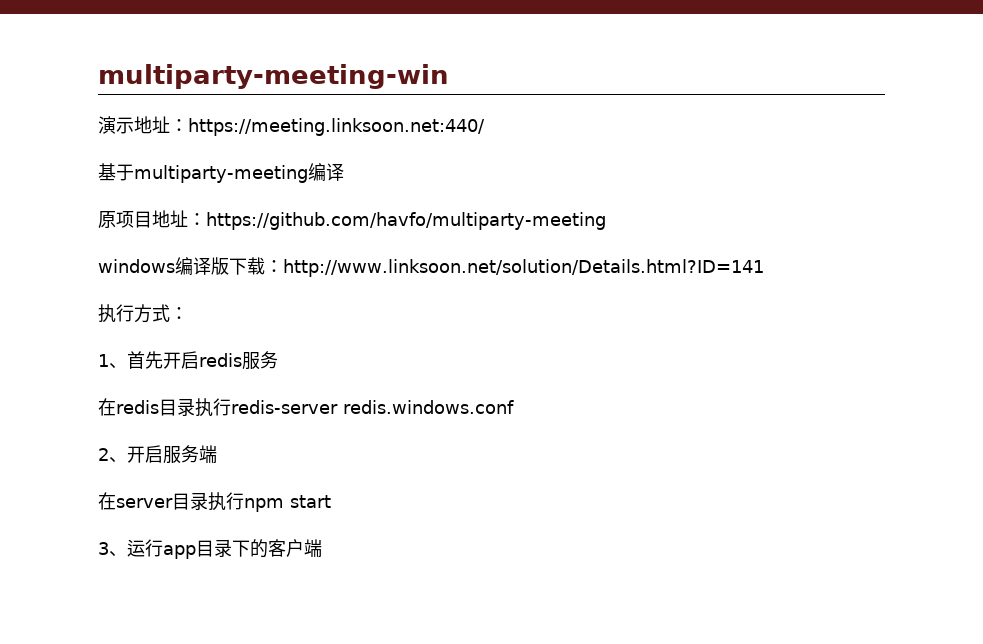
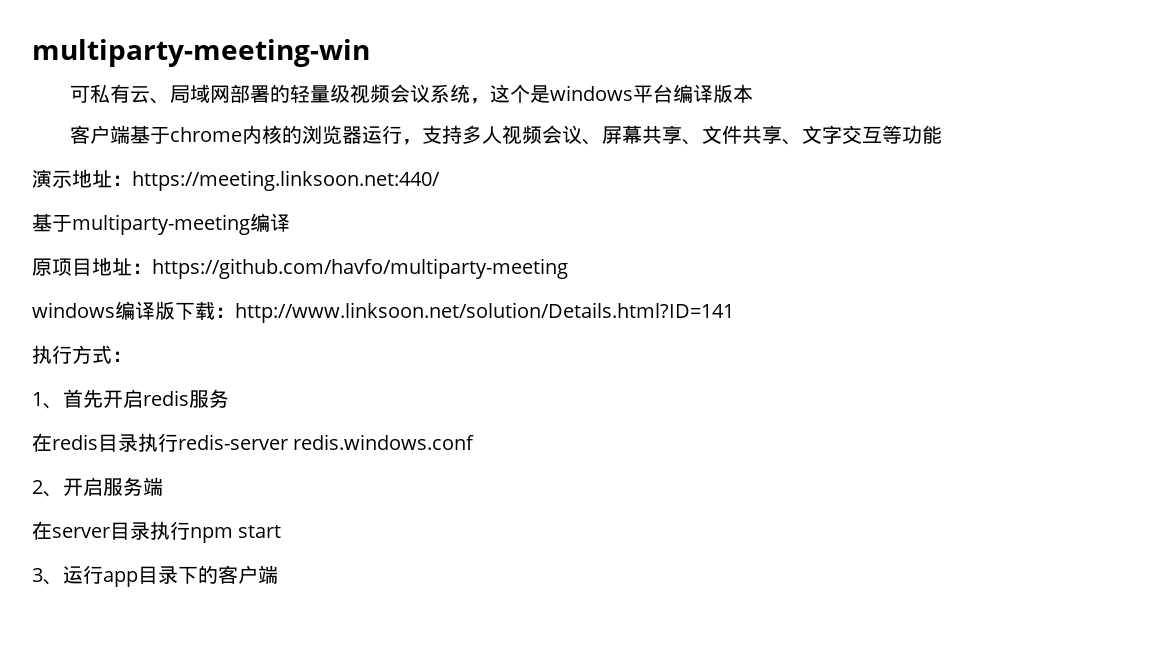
+ 可私有云、局域网部署的轻量级视频会议系统，这个是windows平台编译版本
+ 客户端基于chrome内核的浏览器运行，支持多人视频会议、屏幕共享、文件共享、文字交互等功能

